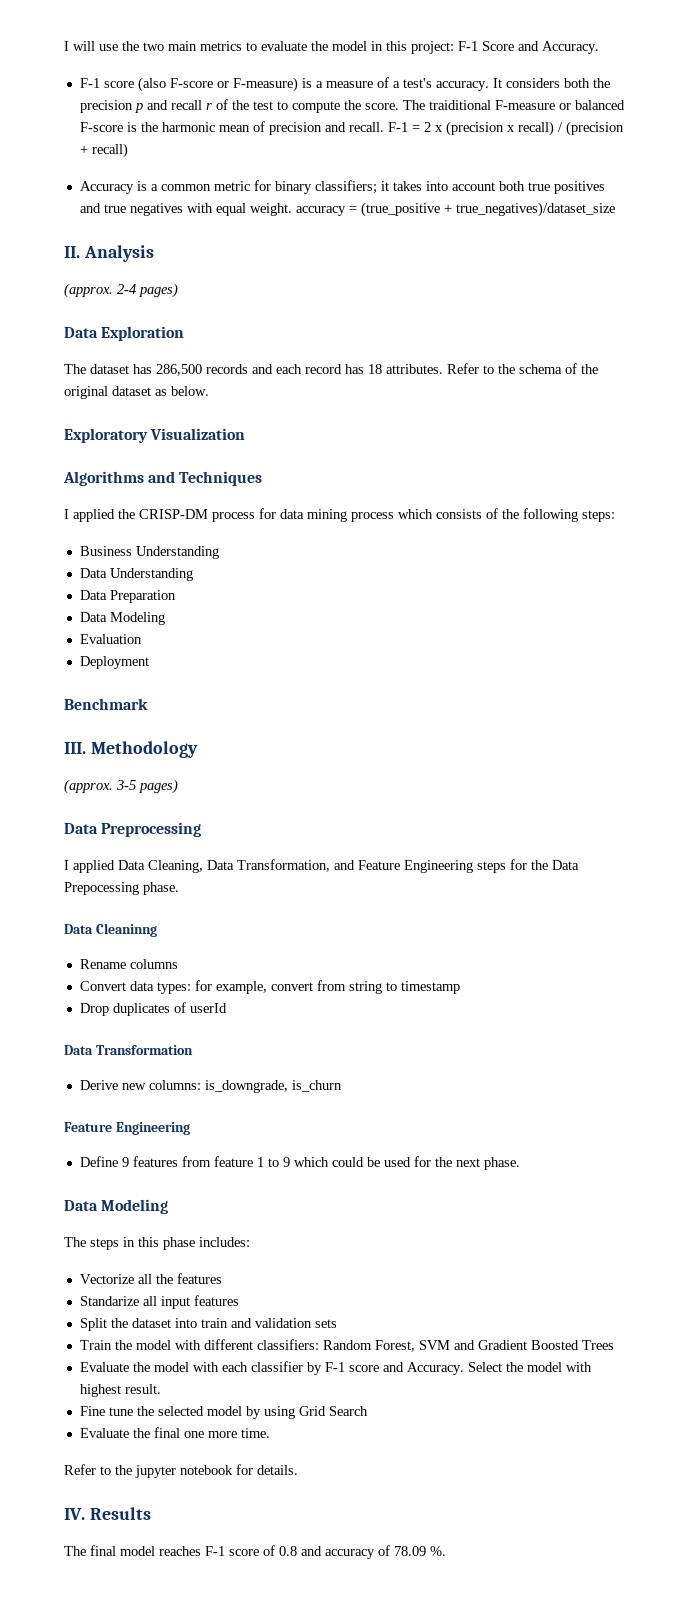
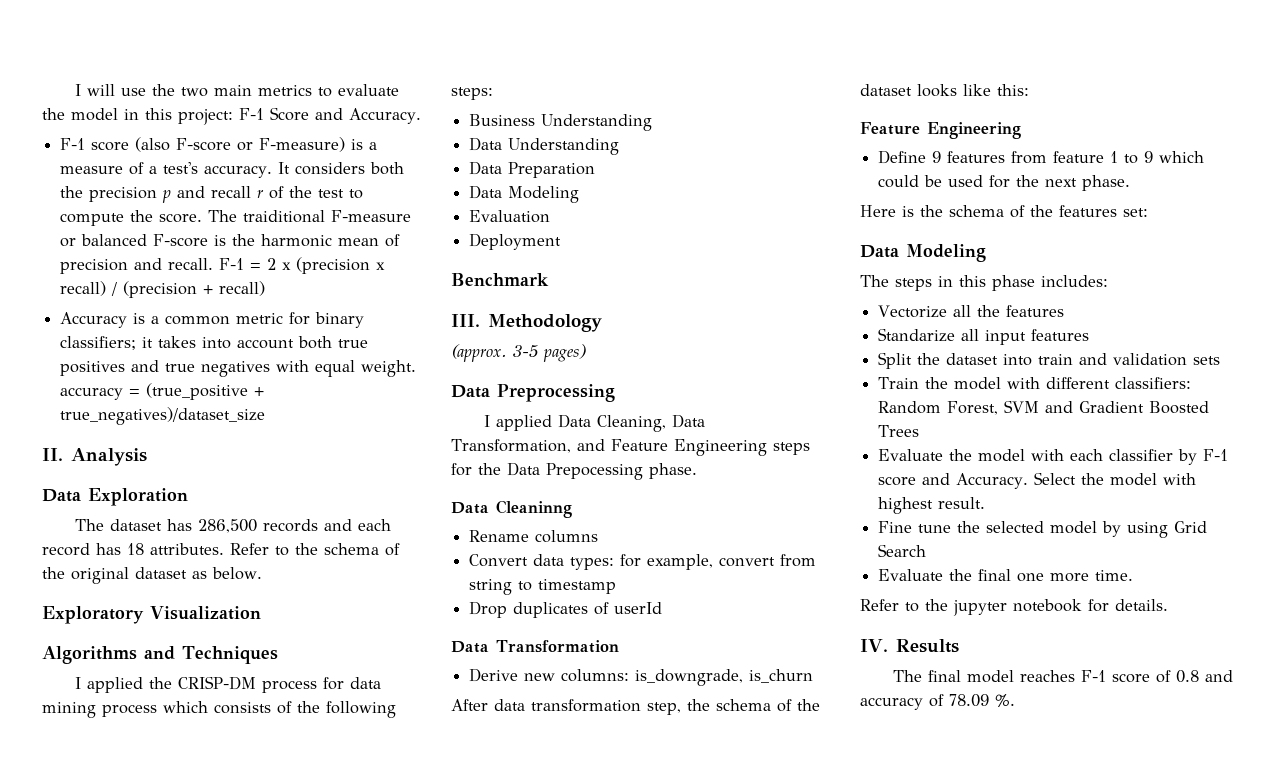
- (approx. 2-4 pages)
+ After data transformation step, the schema of the dataset looks like this:
+ Here is the schema of the features set:

